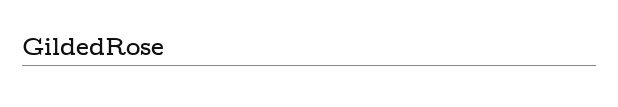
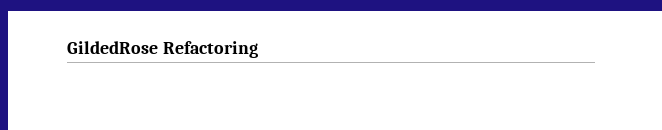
- GildedRose
+ GildedRose Refactoring

